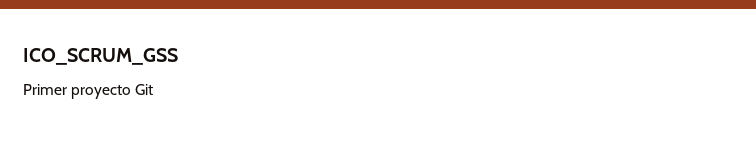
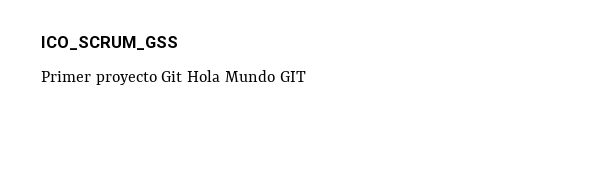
- Primer proyecto Git
+ Primer proyecto Git Hola Mundo GIT

